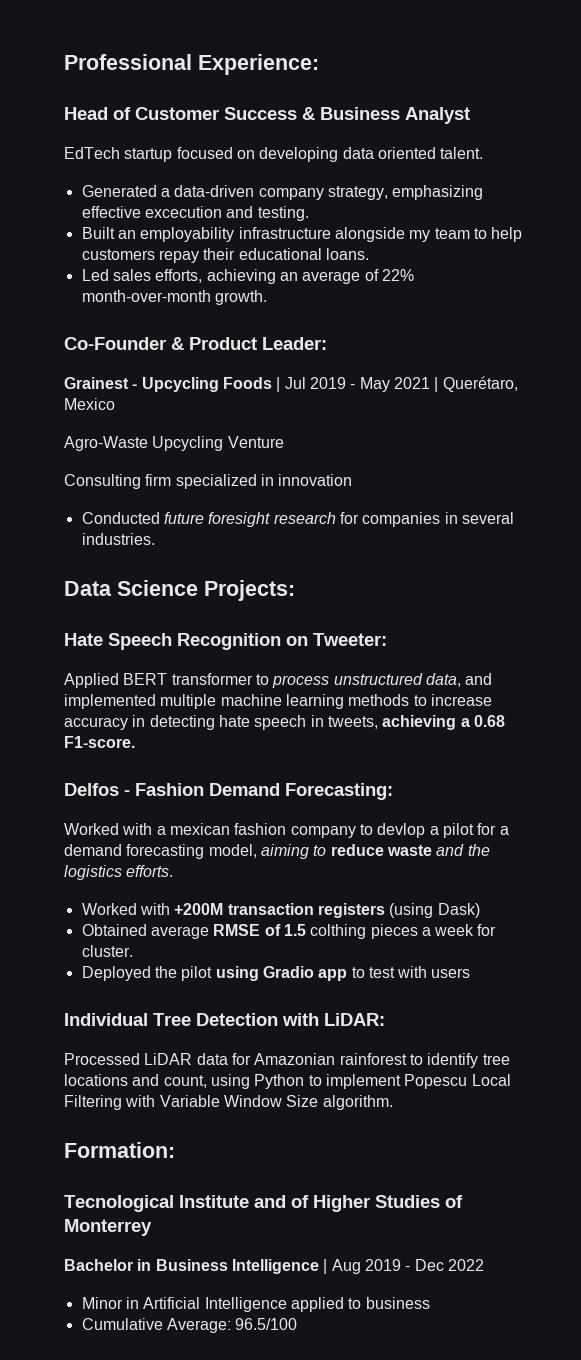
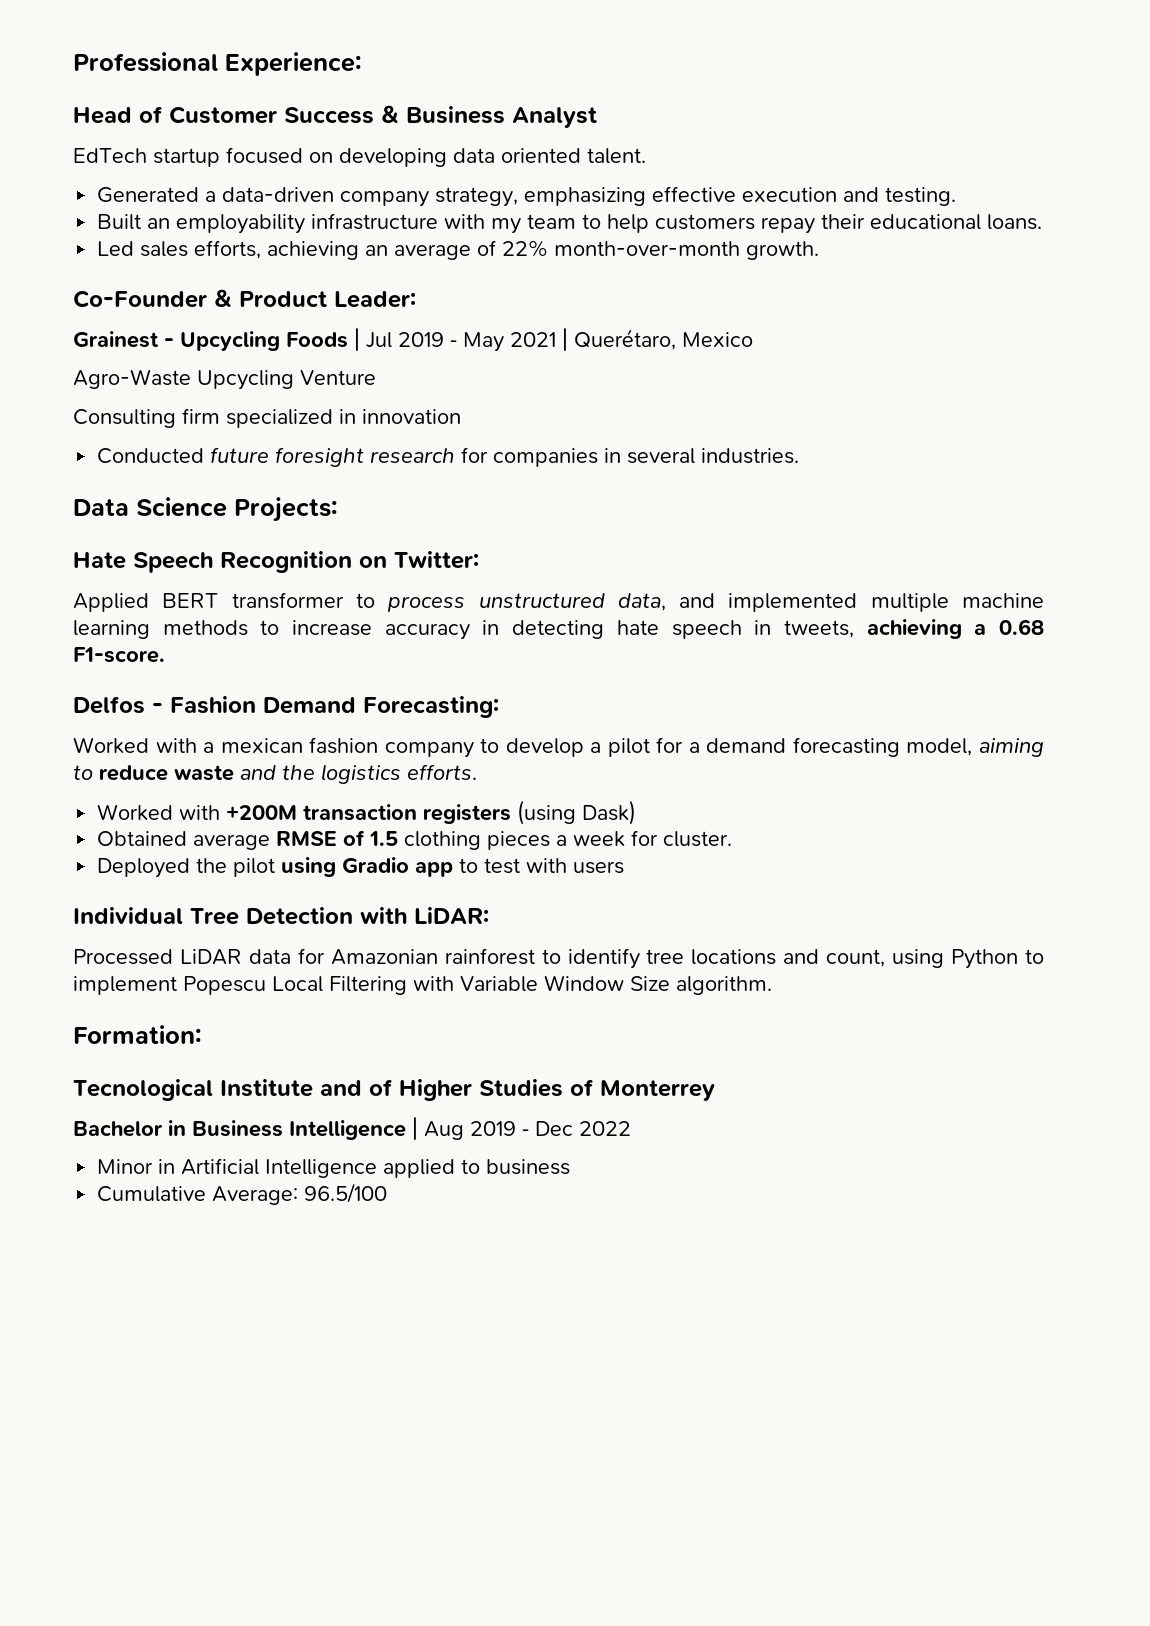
- Generated a data-driven company strategy, emphasizing effective excecution and testing.
+ Generated a data-driven company strategy, emphasizing effective execution and testing.
- Built an employability infrastructure alongside my team to help customers repay their educational loans.
+ Built an employability infrastructure with my team to help customers repay their educational loans.
- Hate Speech Recognition on Tweeter:
+ Hate Speech Recognition on Twitter:
- Worked with a mexican fashion company to devlop a pilot for a demand forecasting model, aiming to reduce waste and the logistics efforts.
+ Worked with a mexican fashion company to develop a pilot for a demand forecasting model, aiming to reduce waste and the logistics efforts.
- Obtained average RMSE of 1.5 colthing pieces a week for cluster.
+ Obtained average RMSE of 1.5 clothing pieces a week for cluster.

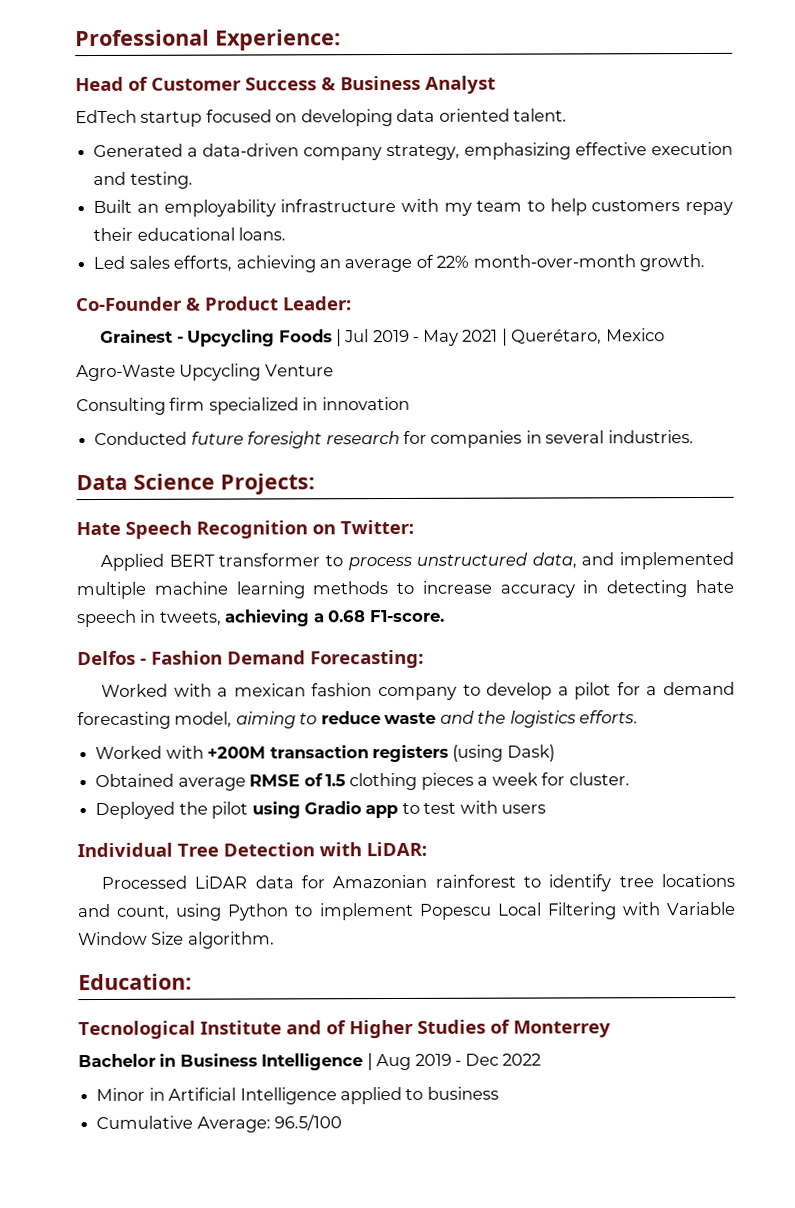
- Formation:
+ Education:

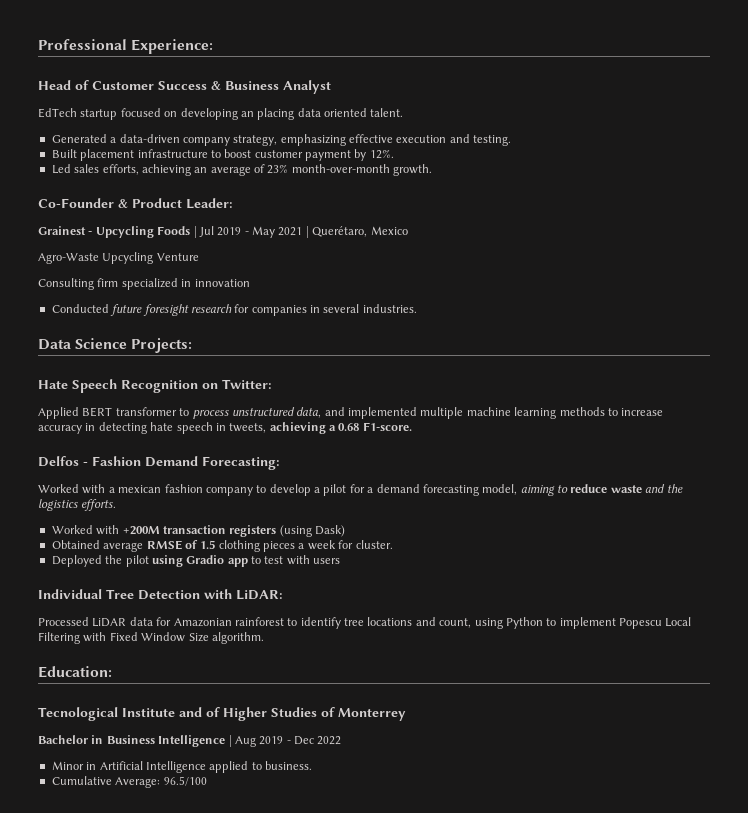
- EdTech startup focused on developing data oriented talent.
+ EdTech startup focused on developing an placing data oriented talent.
- Built an employability infrastructure with my team to help customers repay their educational loans.
+ Built placement infrastructure to boost customer payment by 12%.
- Led sales efforts, achieving an average of 22% month-over-month growth.
+ Led sales efforts, achieving an average of 23% month-over-month growth.
- Processed LiDAR data for Amazonian rainforest to identify tree locations and count, using Python to implement Popescu Local Filtering with Variable Window Size algorithm.
+ Processed LiDAR data for Amazonian rainforest to identify tree locations and count, using Python to implement Popescu Local Filtering with Fixed Window Size algorithm.
- Minor in Artificial Intelligence applied to business
+ Minor in Artificial Intelligence applied to business.

